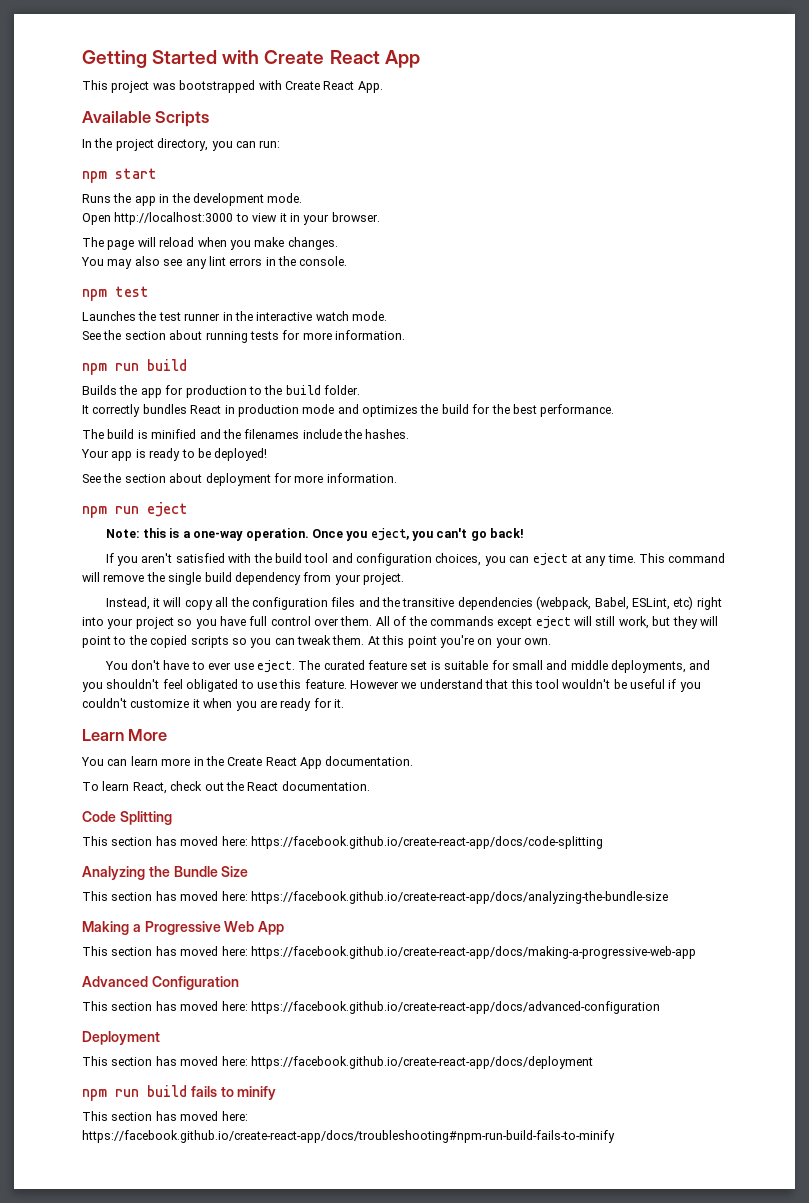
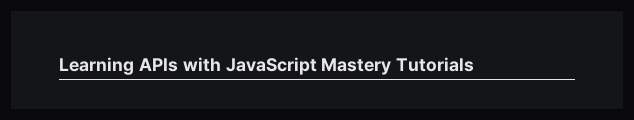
- Getting Started with Create React App
- This project was bootstrapped with Create React App.
- Available Scripts
- In the project directory, you can run:
- npm start
- Runs the app in the development mode.
- Open http://localhost:3000 to view it in your browser.
- The page will reload when you make changes.
- You may also see any lint errors in the console.
- npm test
- Launches the test runner in the interactive watch mode.
- See the section about running tests for more information.
- npm run build
- Builds the app for production to the build folder.
- It correctly bundles React in production mode and optimizes the build for the best performance.
- The build is minified and the filenames include the hashes.
- Your app is ready to be deployed!
- See the section about deployment for more information.
- npm run eject
- Note: this is a one-way operation. Once you eject, you can't go back!
- If you aren't satisfied with the build tool and configuration choices, you can eject at any time. This command will remove the single build dependency from your project.
- Instead, it will copy all the configuration files and the transitive dependencies (webpack, Babel, ESLint, etc) right into your project so you have full control over them. All of the commands except eject will still work, but they will point to the copied scripts so you can tweak them. At this point you're on your own.
- You don't have to ever use eject. The curated feature set is suitable for small and middle deployments, and you shouldn't feel obligated to use this feature. However we understand that this tool wouldn't be useful if you couldn't customize it when you are ready for it.
- Learn More
- You can learn more in the Create React App documentation.
- To learn React, check out the React documentation.
- Code Splitting
- This section has moved here: https://facebook.github.io/create-react-app/docs/code-splitting
- Analyzing the Bundle Size
- This section has moved here: https://facebook.github.io/create-react-app/docs/analyzing-the-bundle-size
- Making a Progressive Web App
- This section has moved here: https://facebook.github.io/create-react-app/docs/making-a-progressive-web-app
- Advanced Configuration
- This section has moved here: https://facebook.github.io/create-react-app/docs/advanced-configuration
- Deployment
- This section has moved here: https://facebook.github.io/create-react-app/docs/deployment
- npm run build fails to minify
- This section has moved here: https://facebook.github.io/create-react-app/docs/troubleshooting#npm-run-build-fails-to-minify
+ Learning APIs with JavaScript Mastery Tutorials

